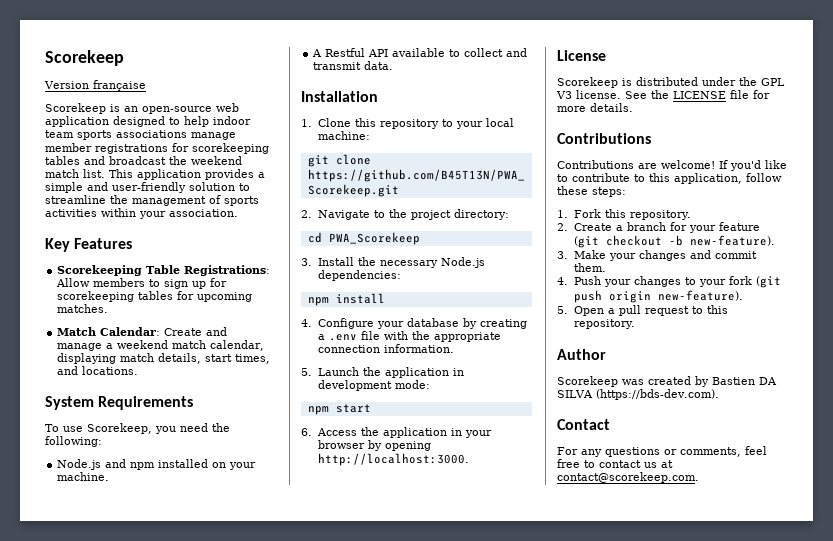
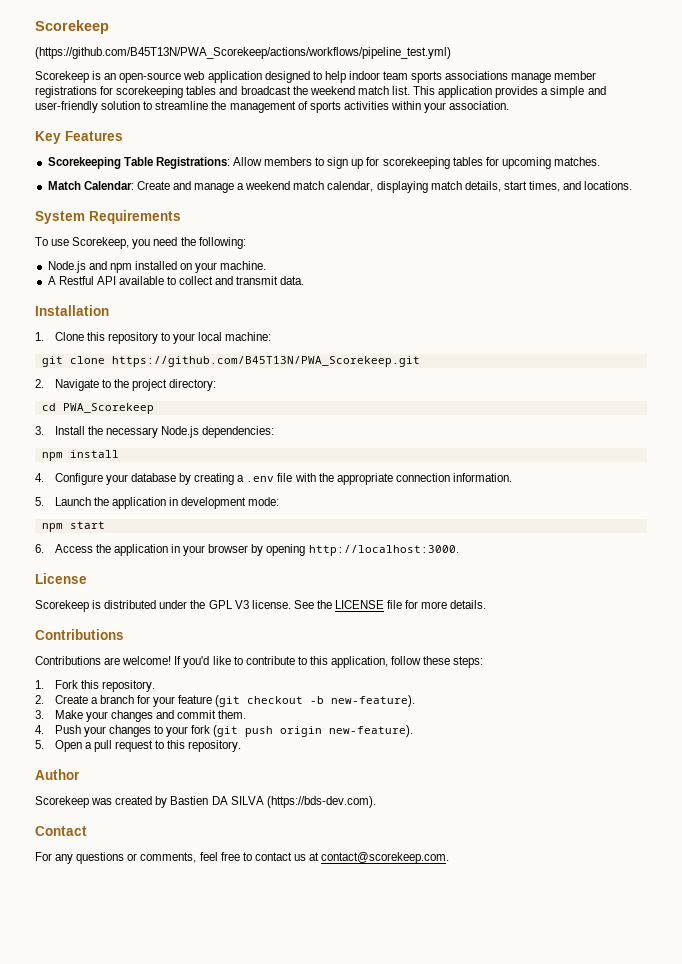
- Version française
+ (https://github.com/B45T13N/PWA_Scorekeep/actions/workflows/pipeline_test.yml)

